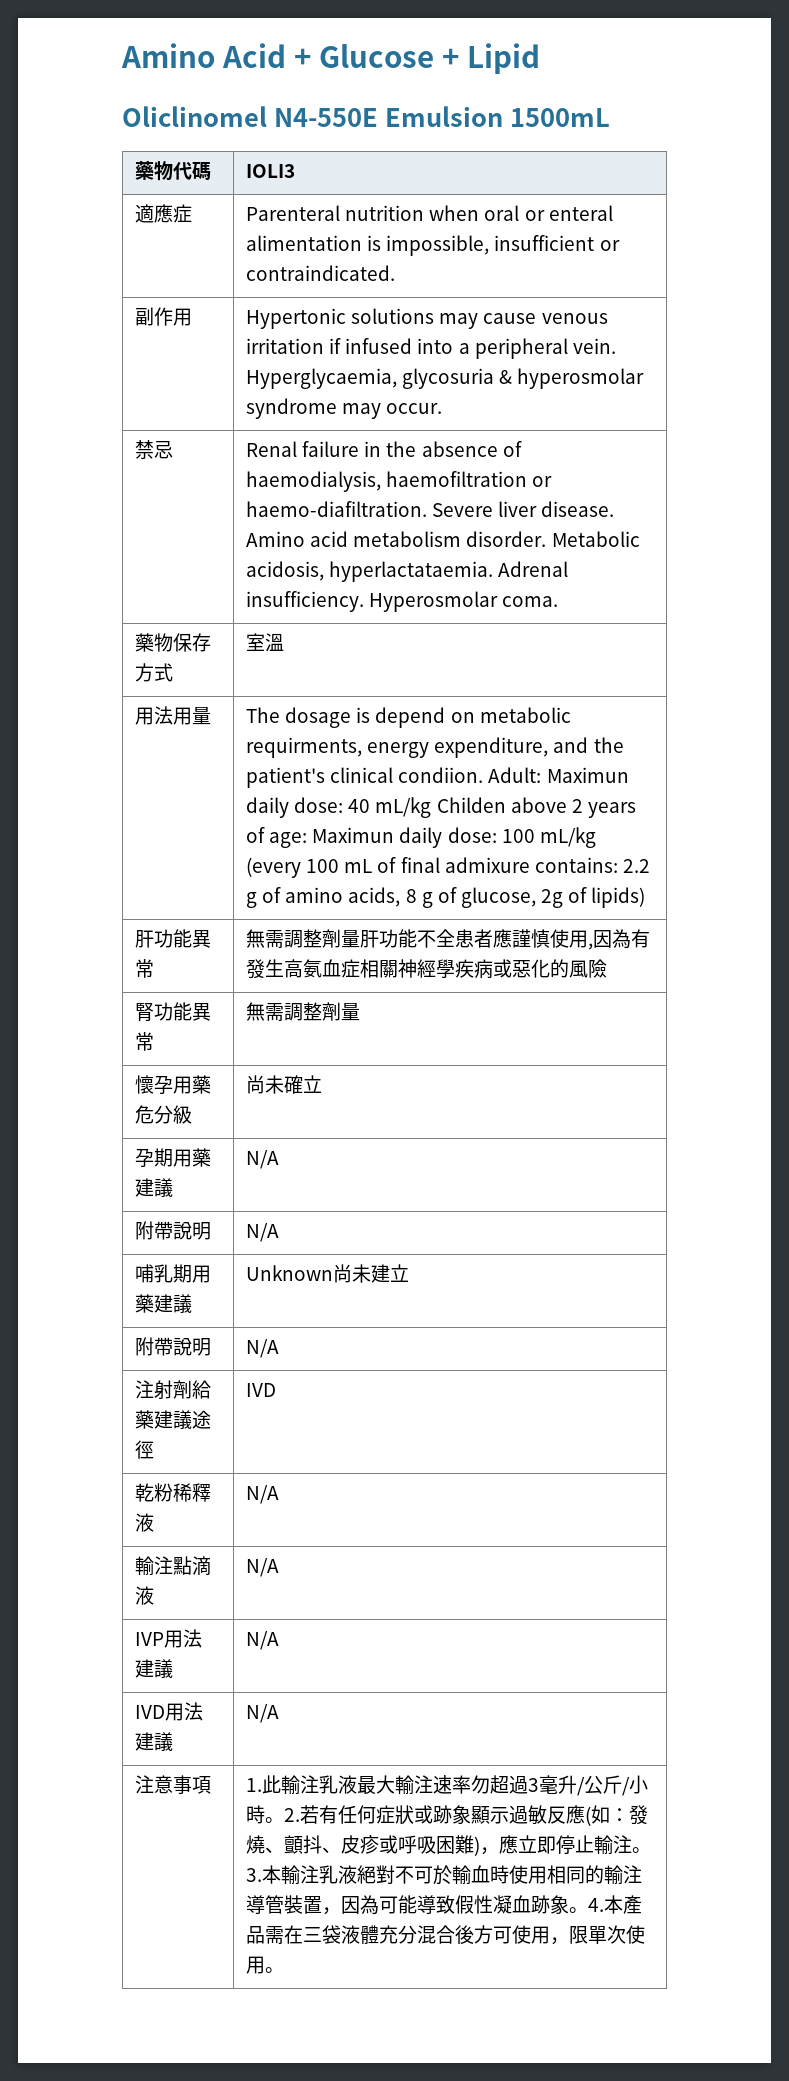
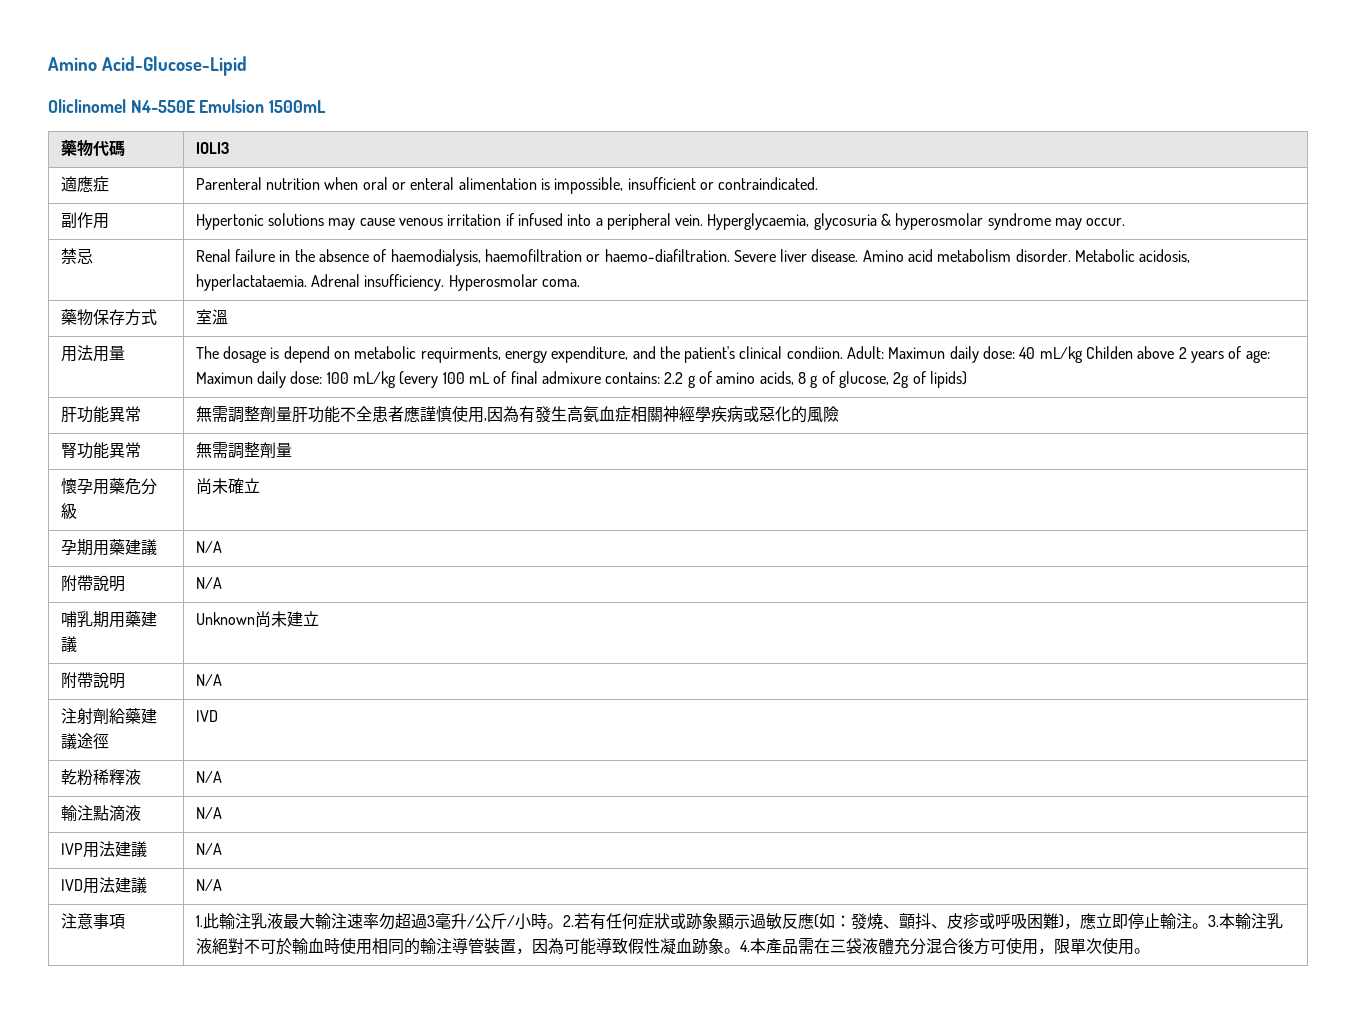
- Amino Acid + Glucose + Lipid
+ Amino Acid-Glucose-Lipid

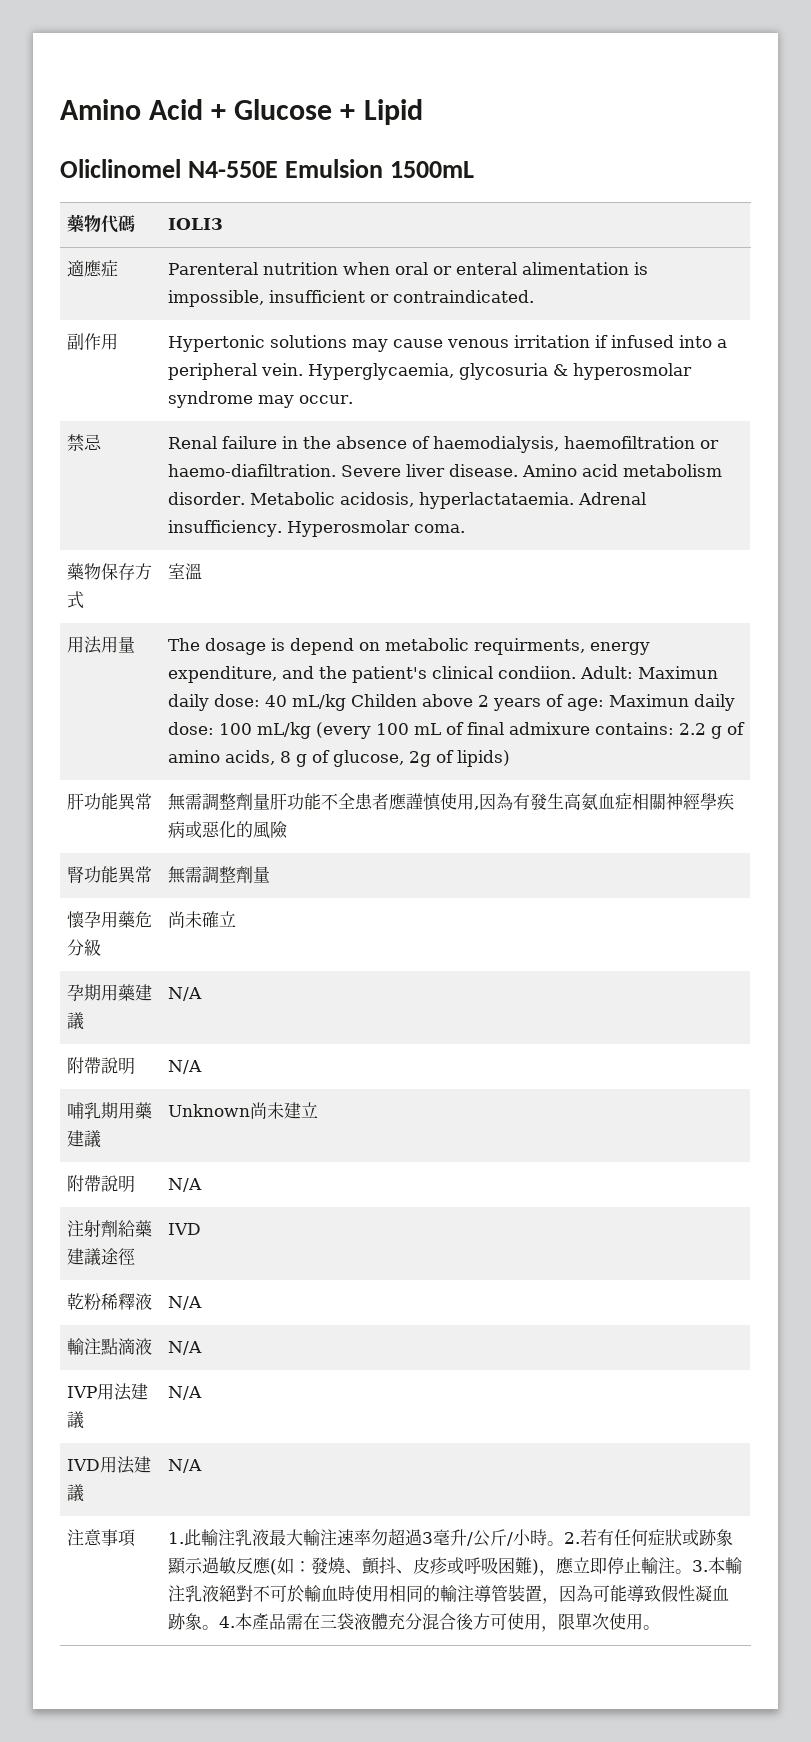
- Amino Acid-Glucose-Lipid
+ Amino Acid + Glucose + Lipid

